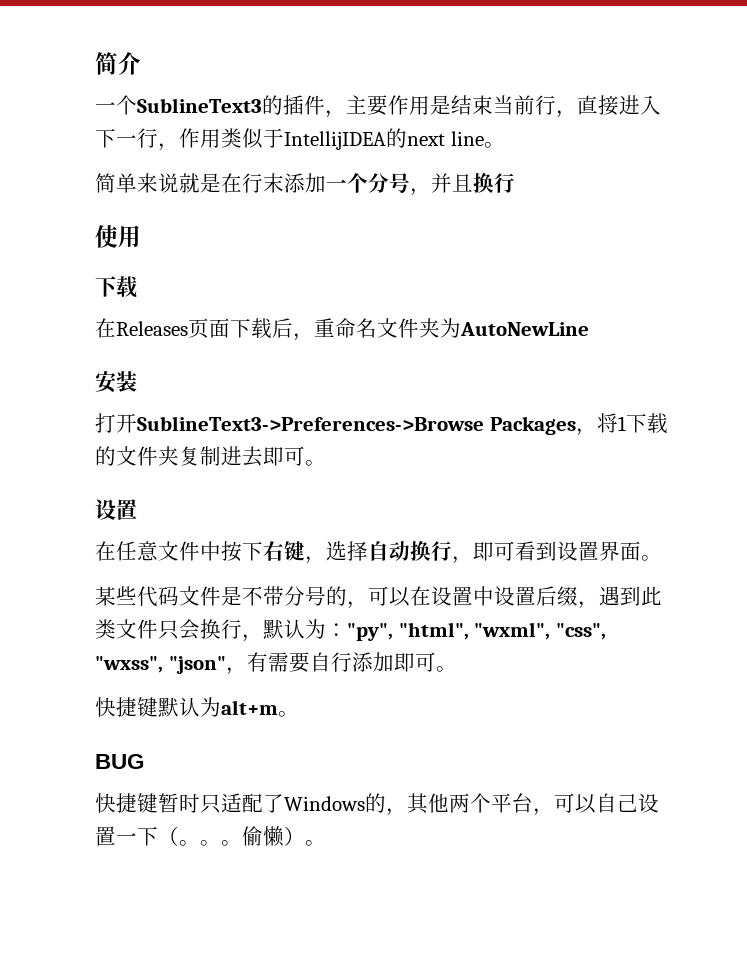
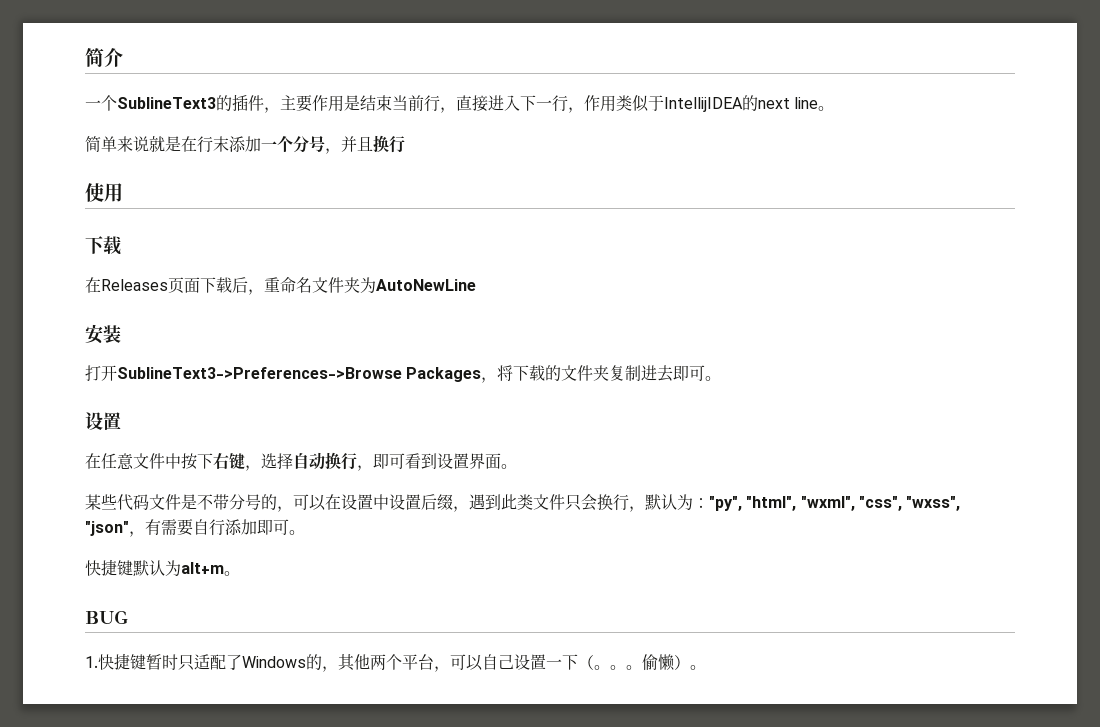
- 打开SublineText3->Preferences->Browse Packages，将1下载的文件夹复制进去即可。
+ 打开SublineText3->Preferences->Browse Packages，将下载的文件夹复制进去即可。
- 快捷键暂时只适配了Windows的，其他两个平台，可以自己设置一下（。
+ 1.快捷键暂时只适配了Windows的，其他两个平台，可以自己设置一下（。

